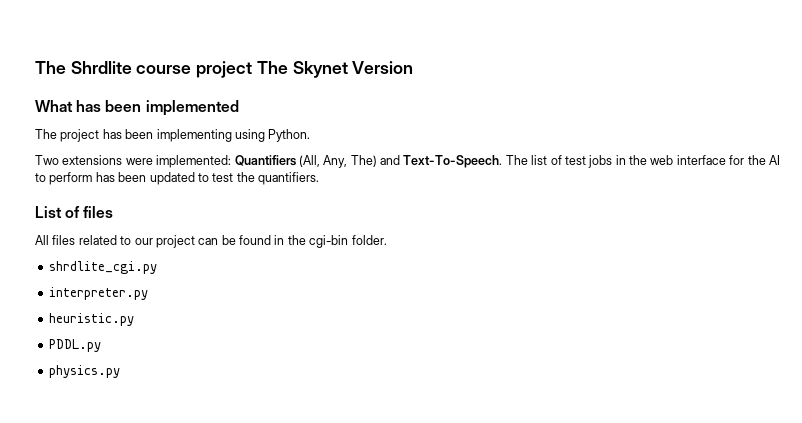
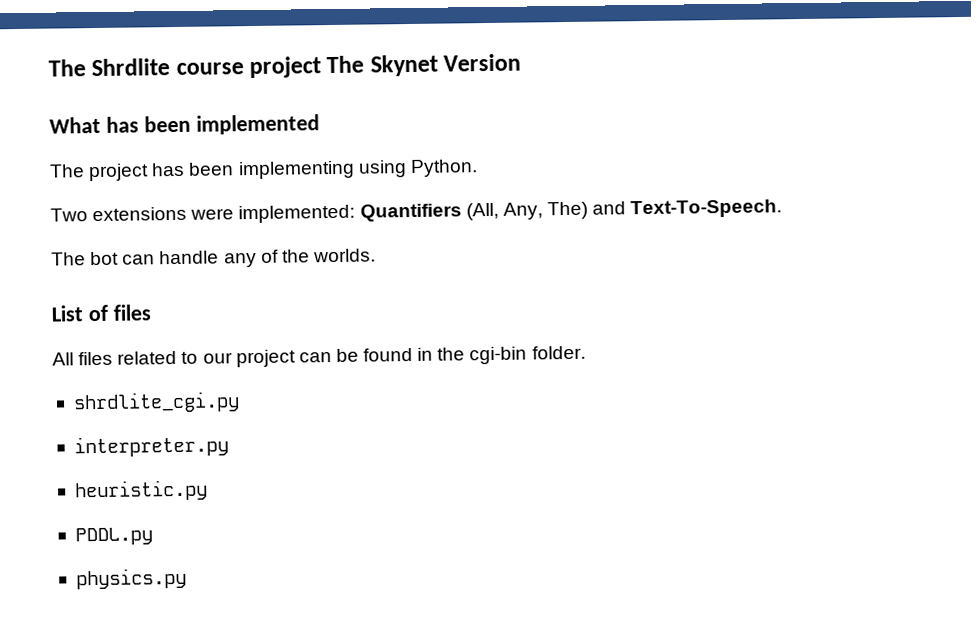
- Two extensions were implemented: Quantifiers (All, Any, The) and Text-To-Speech. The list of test jobs in the web interface for the AI to perform has been updated to test the quantifiers.
+ Two extensions were implemented: Quantifiers (All, Any, The) and Text-To-Speech.
+ The bot can handle any of the worlds.

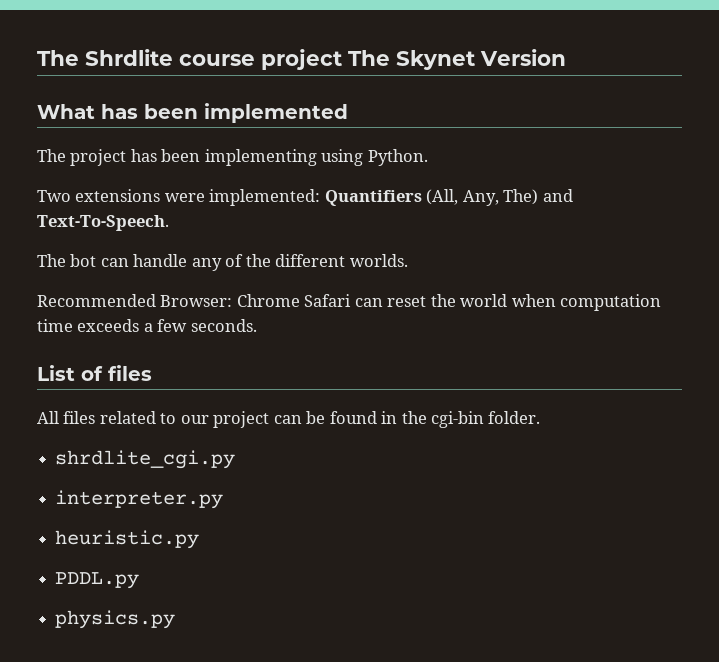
- The bot can handle any of the worlds.
+ The bot can handle any of the different worlds.
+ Recommended Browser: Chrome Safari can reset the world when computation time exceeds a few seconds.

